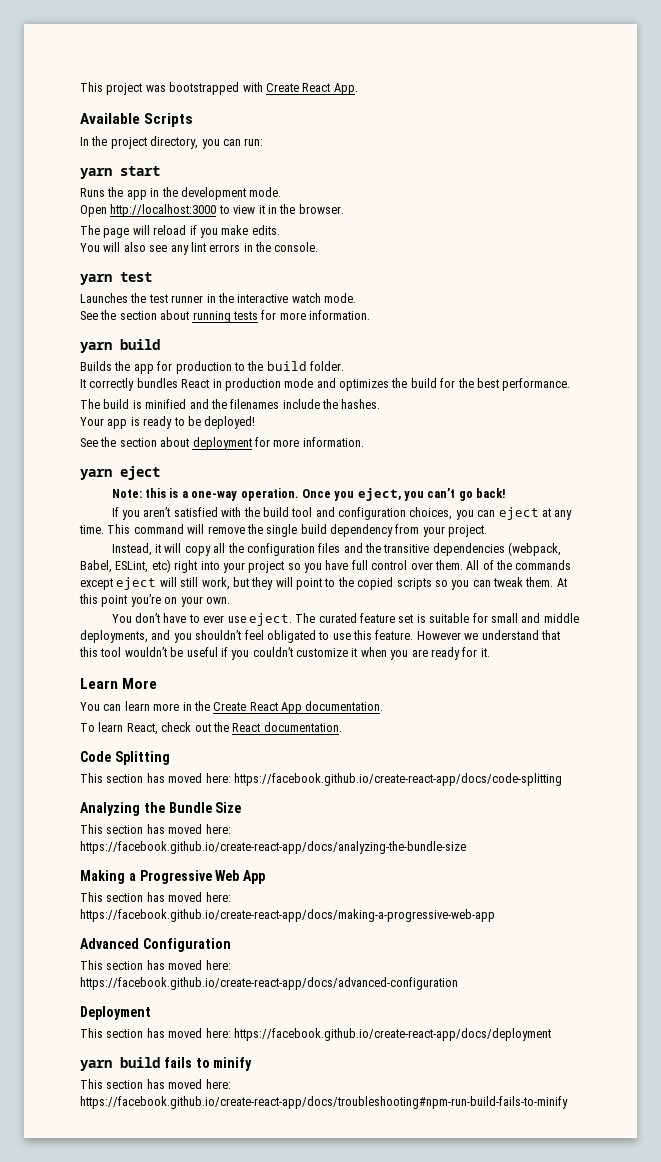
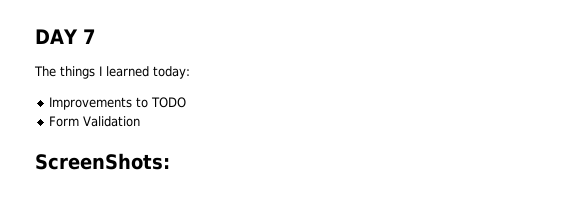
- This project was bootstrapped with Create React App.
- Available Scripts
- In the project directory, you can run:
- yarn start
- Runs the app in the development mode.
- Open http://localhost:3000 to view it in the browser.
- The page will reload if you make edits.
- You will also see any lint errors in the console.
- yarn test
- Launches the test runner in the interactive watch mode.
- See the section about running tests for more information.
- yarn build
- Builds the app for production to the build folder.
- It correctly bundles React in production mode and optimizes the build for the best performance.
- The build is minified and the filenames include the hashes.
- Your app is ready to be deployed!
- See the section about deployment for more information.
- yarn eject
- Note: this is a one-way operation. Once you eject, you can’t go back!
- If you aren’t satisfied with the build tool and configuration choices, you can eject at any time. This command will remove the single build dependency from your project.
- Instead, it will copy all the configuration files and the transitive dependencies (webpack, Babel, ESLint, etc) right into your project so you have full control over them. All of the commands except eject will still work, but they will point to the copied scripts so you can tweak them. At this point you’re on your own.
- You don’t have to ever use eject. The curated feature set is suitable for small and middle deployments, and you shouldn’t feel obligated to use this feature. However we understand that this tool wouldn’t be useful if you couldn’t customize it when you are ready for it.
- Learn More
- You can learn more in the Create React App documentation.
- To learn React, check out the React documentation.
- Code Splitting
- This section has moved here: https://facebook.github.io/create-react-app/docs/code-splitting
- Analyzing the Bundle Size
- This section has moved here: https://facebook.github.io/create-react-app/docs/analyzing-the-bundle-size
- Making a Progressive Web App
- This section has moved here: https://facebook.github.io/create-react-app/docs/making-a-progressive-web-app
- Advanced Configuration
- This section has moved here: https://facebook.github.io/create-react-app/docs/advanced-configuration
- Deployment
- This section has moved here: https://facebook.github.io/create-react-app/docs/deployment
- yarn build fails to minify
- This section has moved here: https://facebook.github.io/create-react-app/docs/troubleshooting#npm-run-build-fails-to-minify
+ DAY 7
+ The things I learned today:
+ Improvements to TODO
+ Form Validation
+ ScreenShots:

